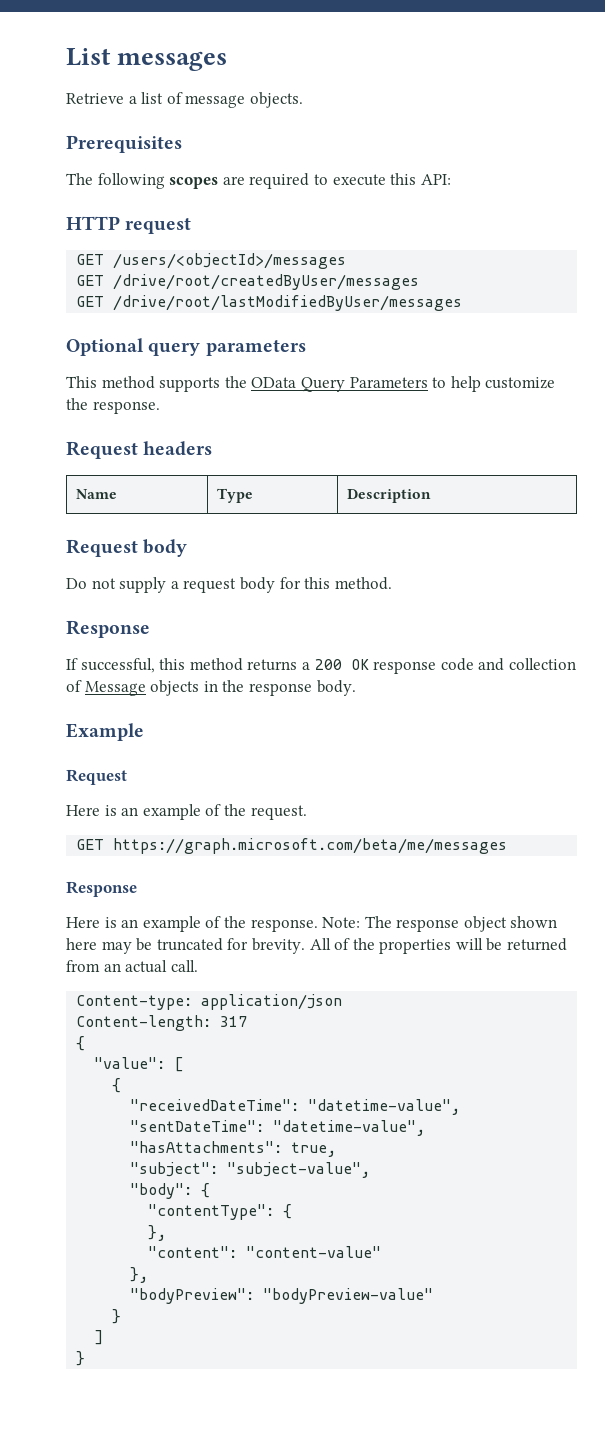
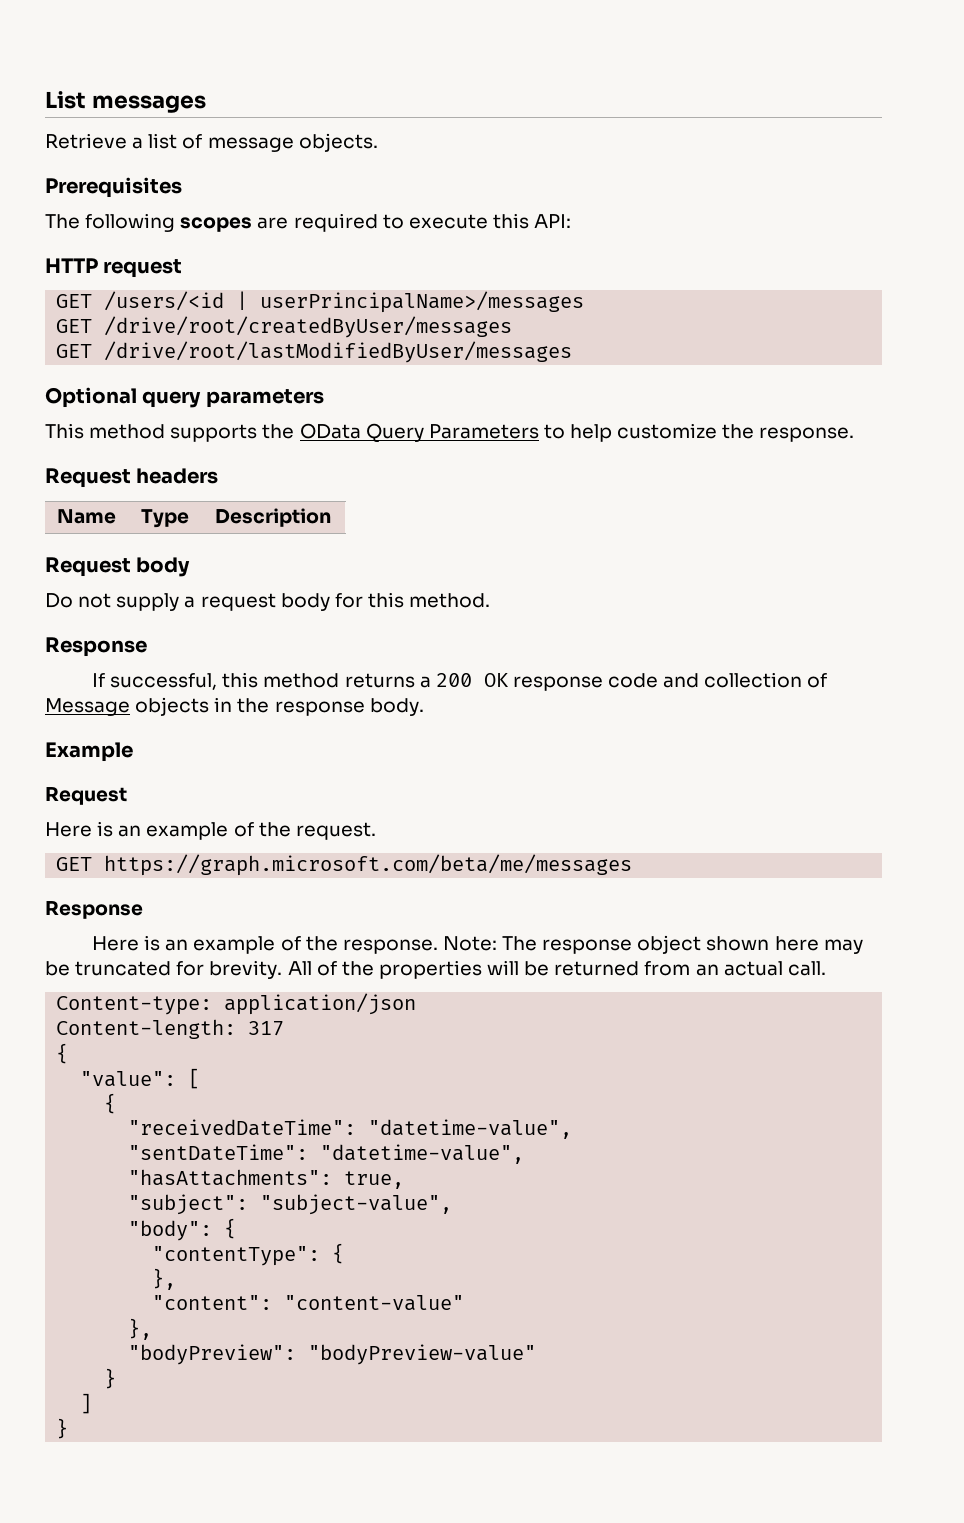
- GET /users/<objectId>/messages
+ GET /users/<id | userPrincipalName>/messages

